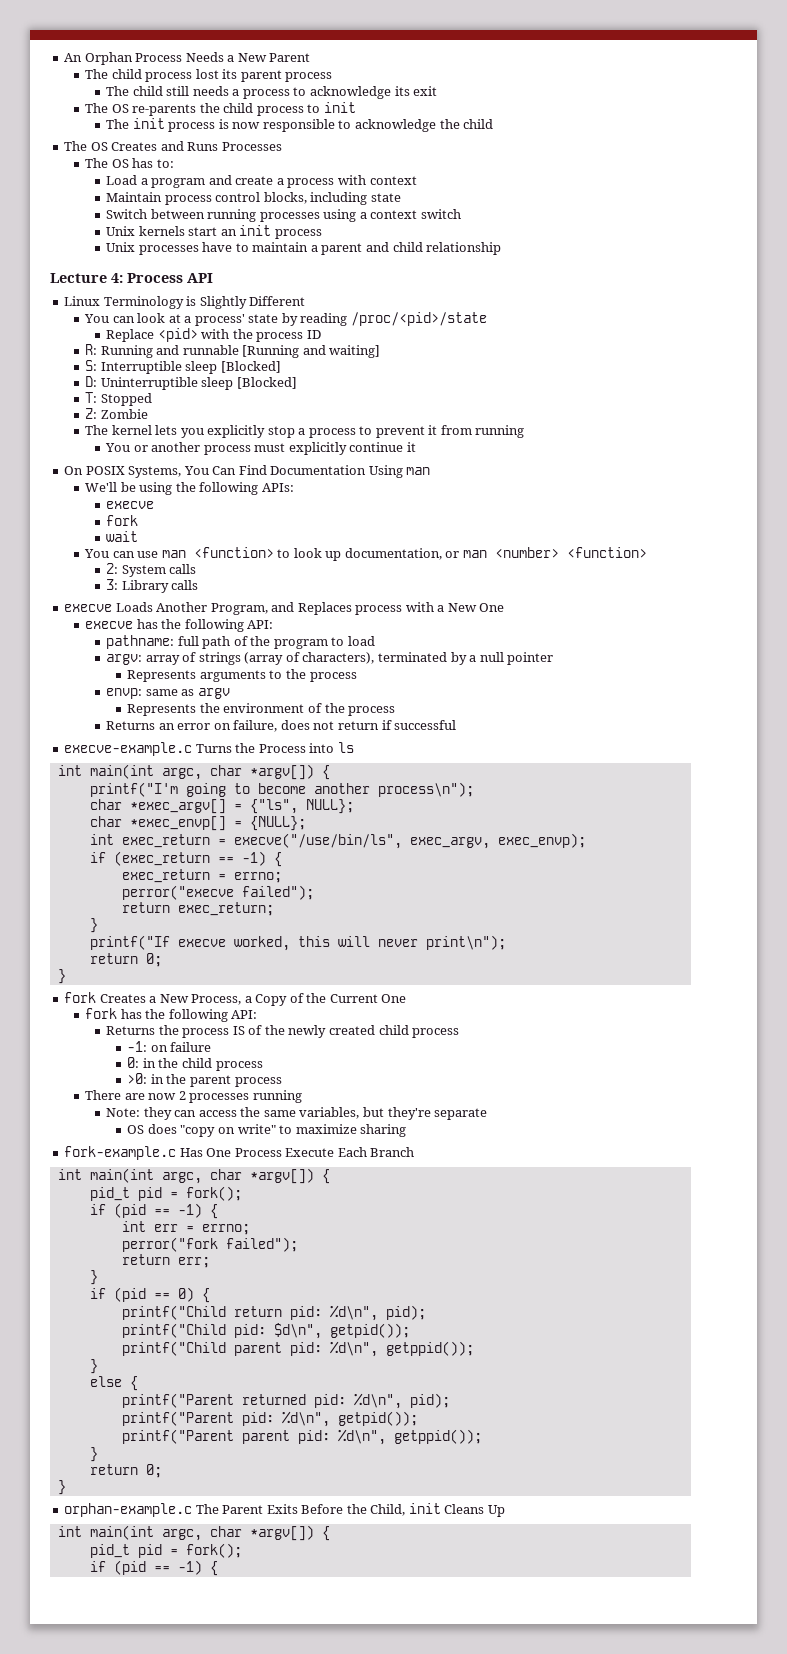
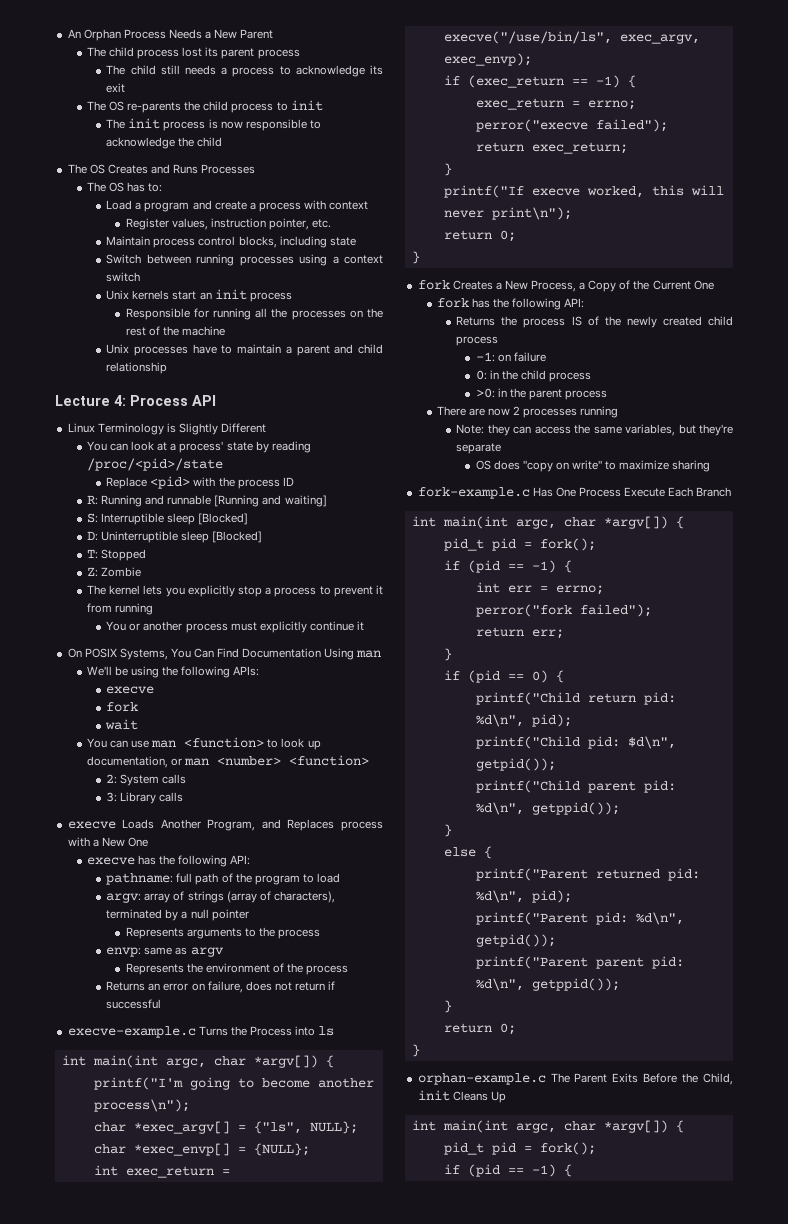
+ Register values, instruction pointer, etc.
+ Responsible for running all the processes on the rest of the machine

